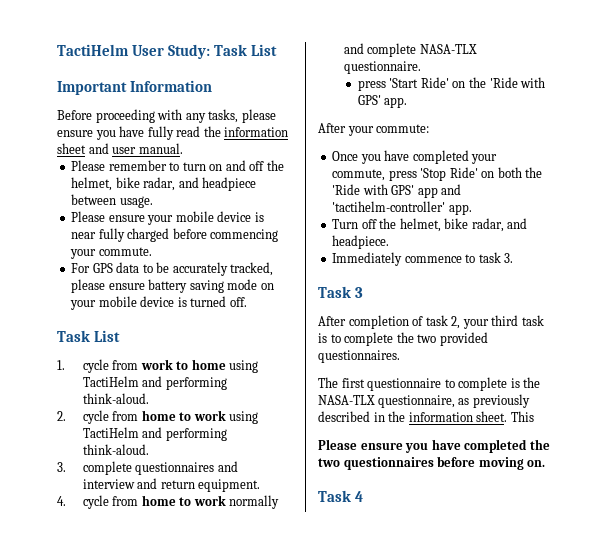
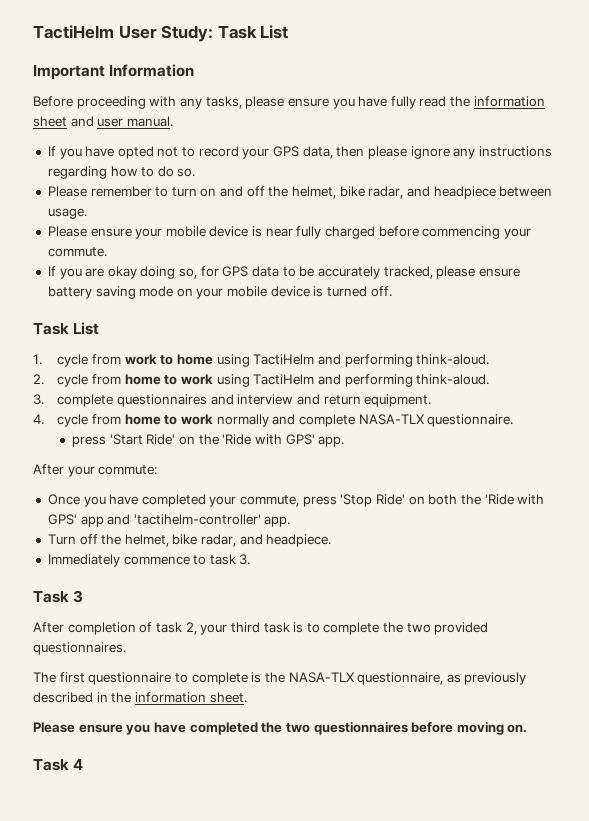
+ If you have opted not to record your GPS data, then please ignore any instructions regarding how to do so.
- For GPS data to be accurately tracked, please ensure battery saving mode on your mobile device is turned off.
+ If you are okay doing so, for GPS data to be accurately tracked, please ensure battery saving mode on your mobile device is turned off.
- This

